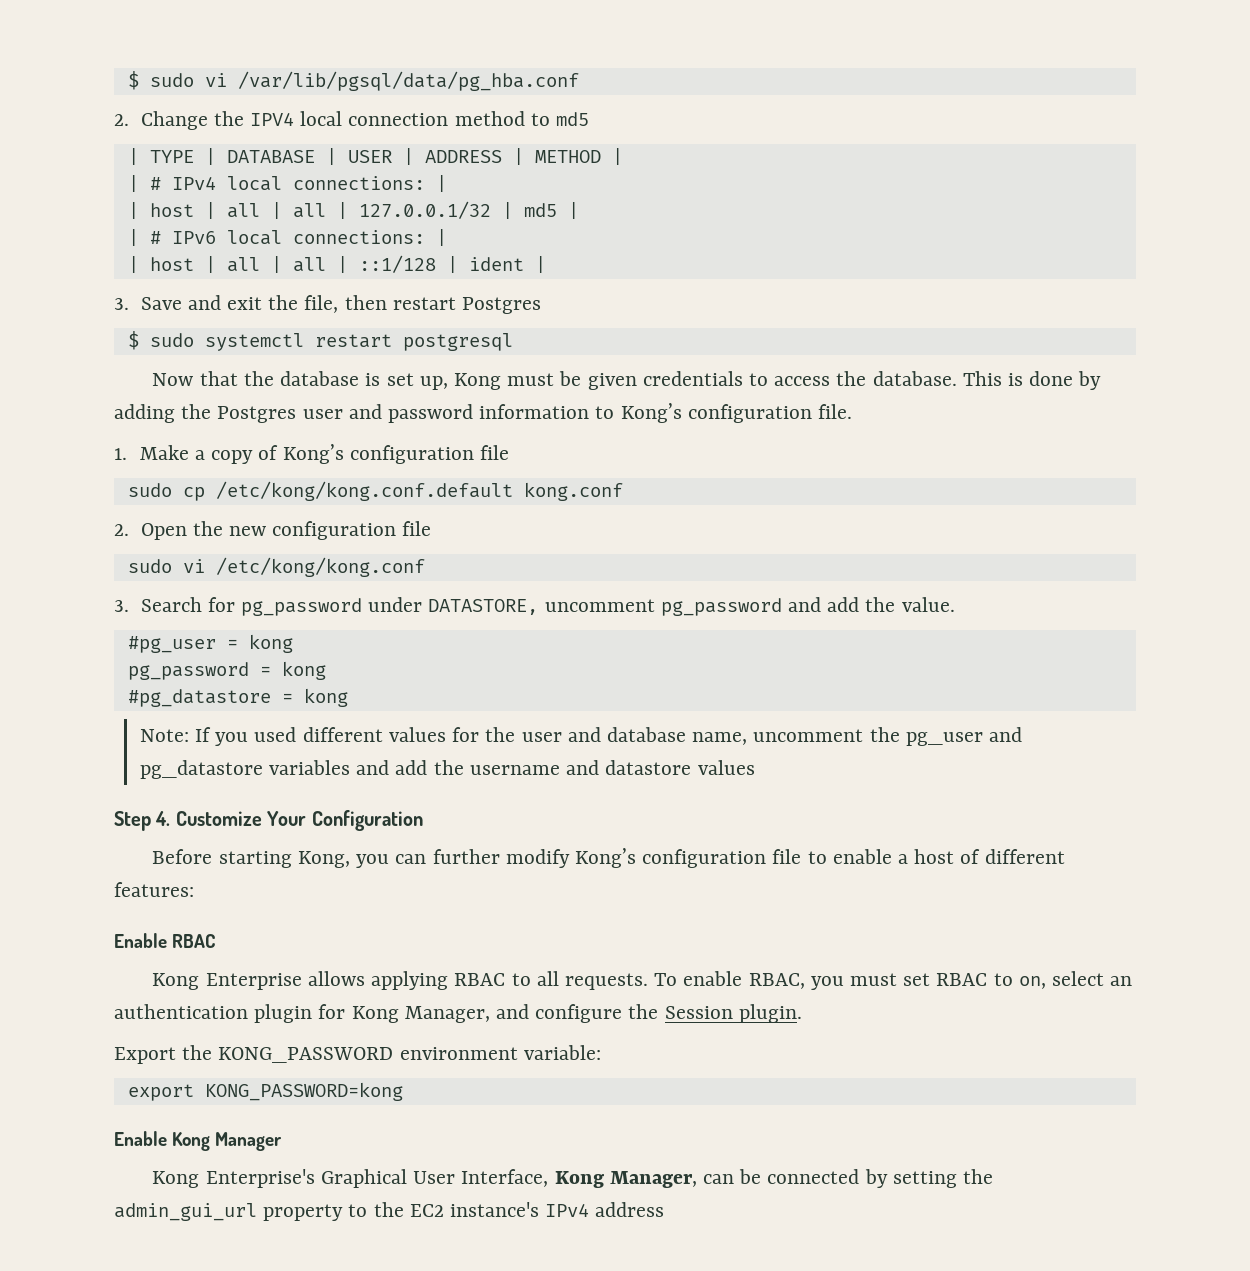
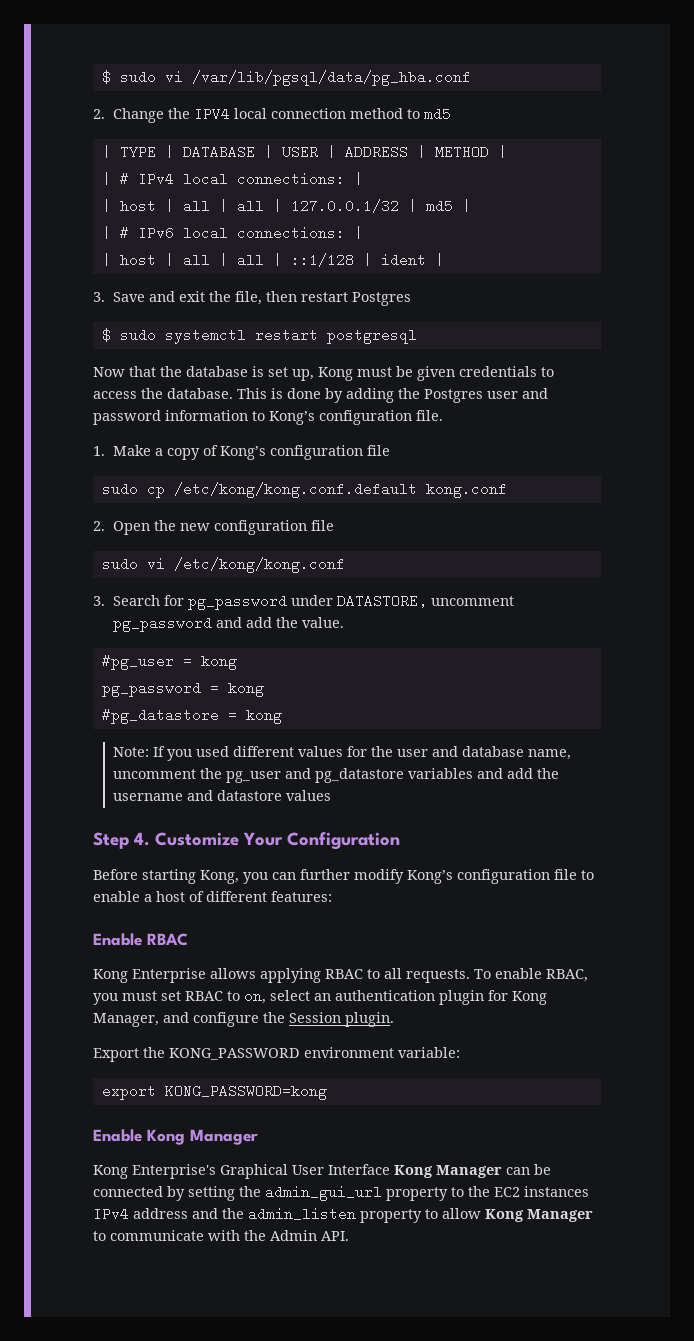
- Kong Enterprise's Graphical User Interface, Kong Manager, can be connected by setting the admin_gui_url property to the EC2 instance's IPv4 address
+ Kong Enterprise's Graphical User Interface Kong Manager can be connected by setting the admin_gui_url property to the EC2 instances IPv4 address and the admin_listen property to allow Kong Manager to communicate with the Admin API.

